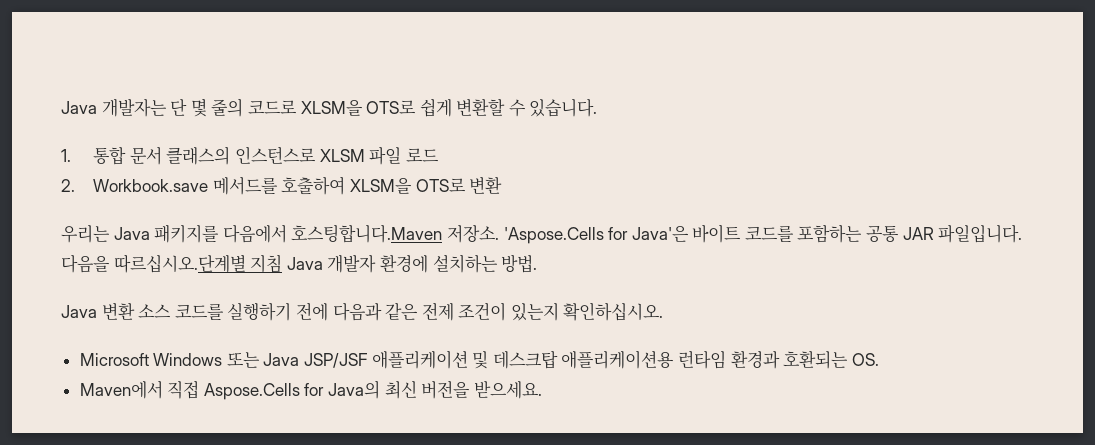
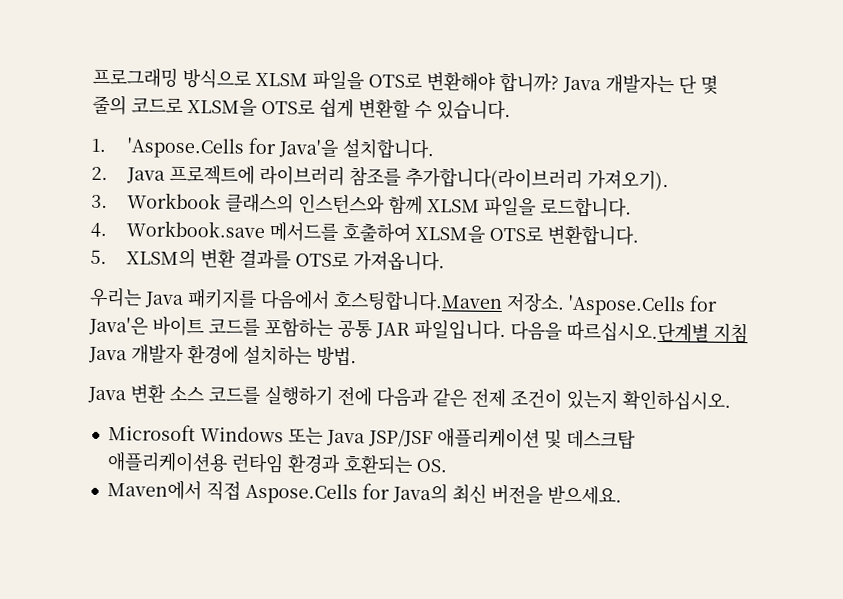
+ 프로그래밍 방식으로 XLSM 파일을 OTS로 변환해야 합니까?
- 1. 통합 문서 클래스의 인스턴스로 XLSM 파일 로드
- 2. Workbook.save 메서드를 호출하여 XLSM을 OTS로 변환
+ 1. 'Aspose.Cells for Java'을 설치합니다.
+ 2. Java 프로젝트에 라이브러리 참조를 추가합니다(라이브러리 가져오기).
+ 3. Workbook 클래스의 인스턴스와 함께 XLSM 파일을 로드합니다.
+ 4. Workbook.save 메서드를 호출하여 XLSM을 OTS로 변환합니다.
+ 5. XLSM의 변환 결과를 OTS로 가져옵니다.

